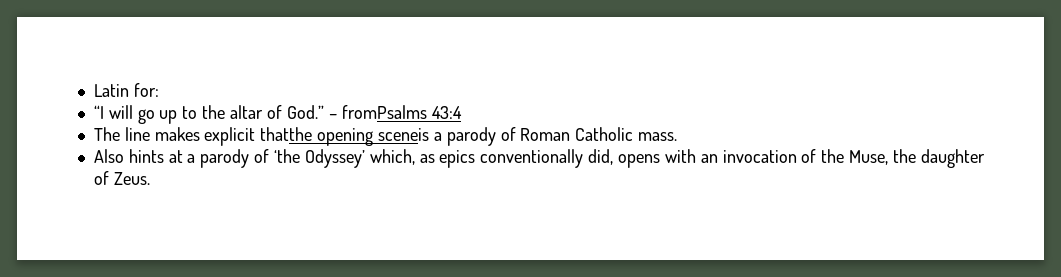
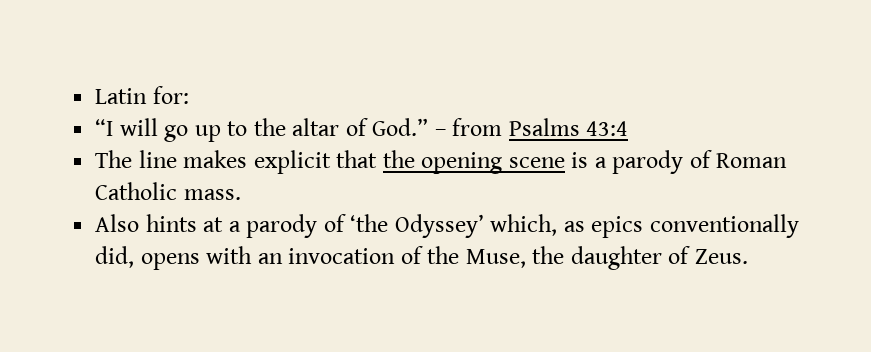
- “I will go up to the altar of God.” – fromPsalms 43:4
+ “I will go up to the altar of God.” – from Psalms 43:4
- The line makes explicit thatthe opening sceneis a parody of Roman Catholic mass.
+ The line makes explicit that the opening scene is a parody of Roman Catholic mass.

